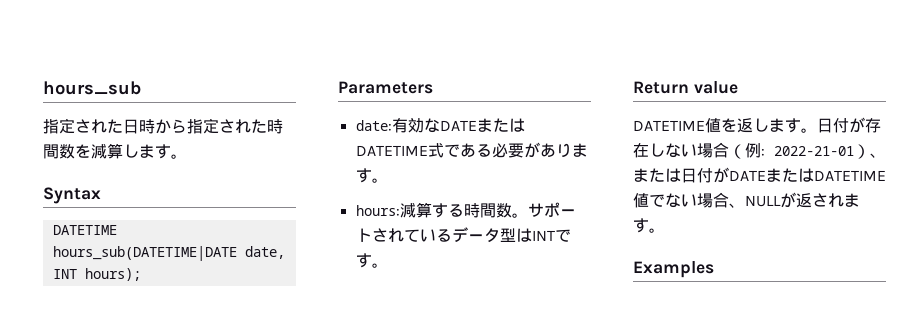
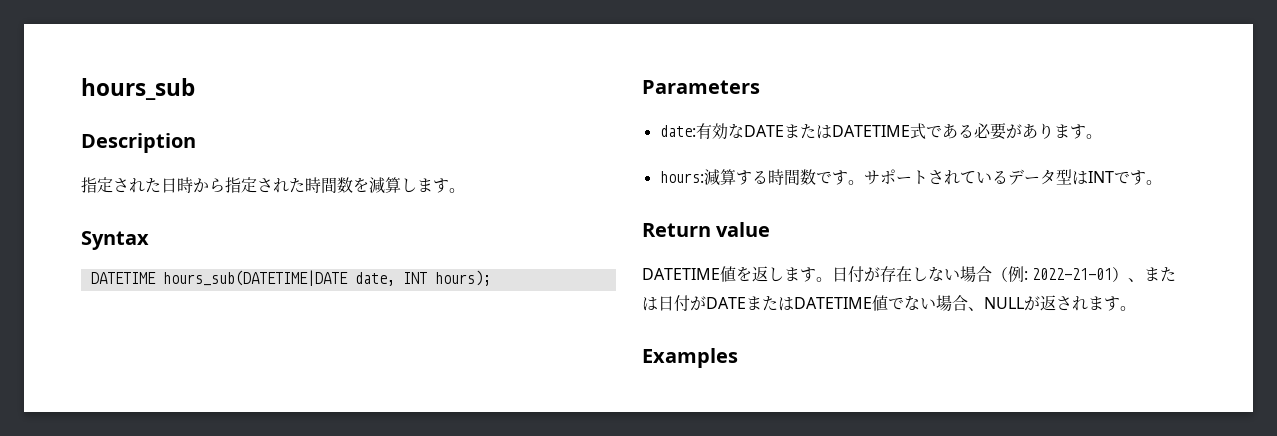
+ Description
- hours:減算する時間数。
+ hours:減算する時間数です。

